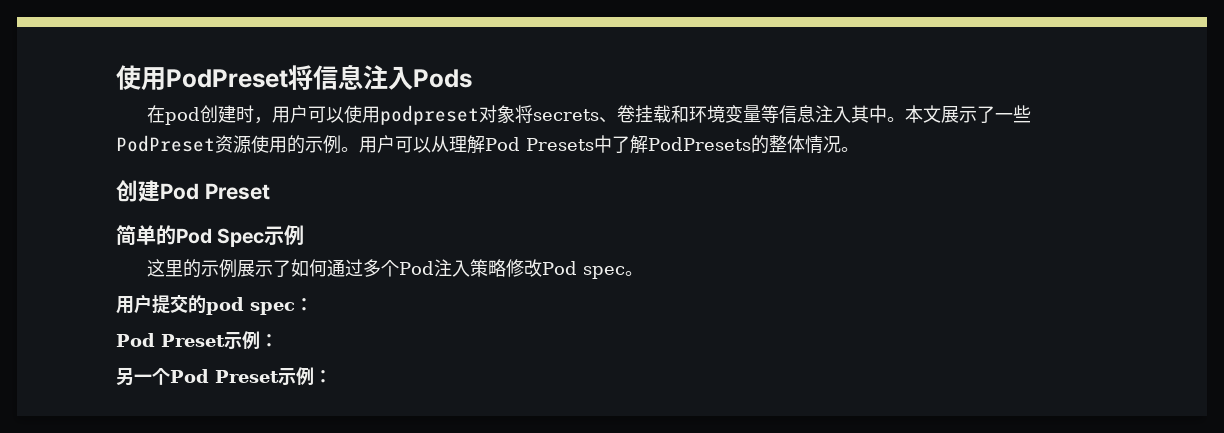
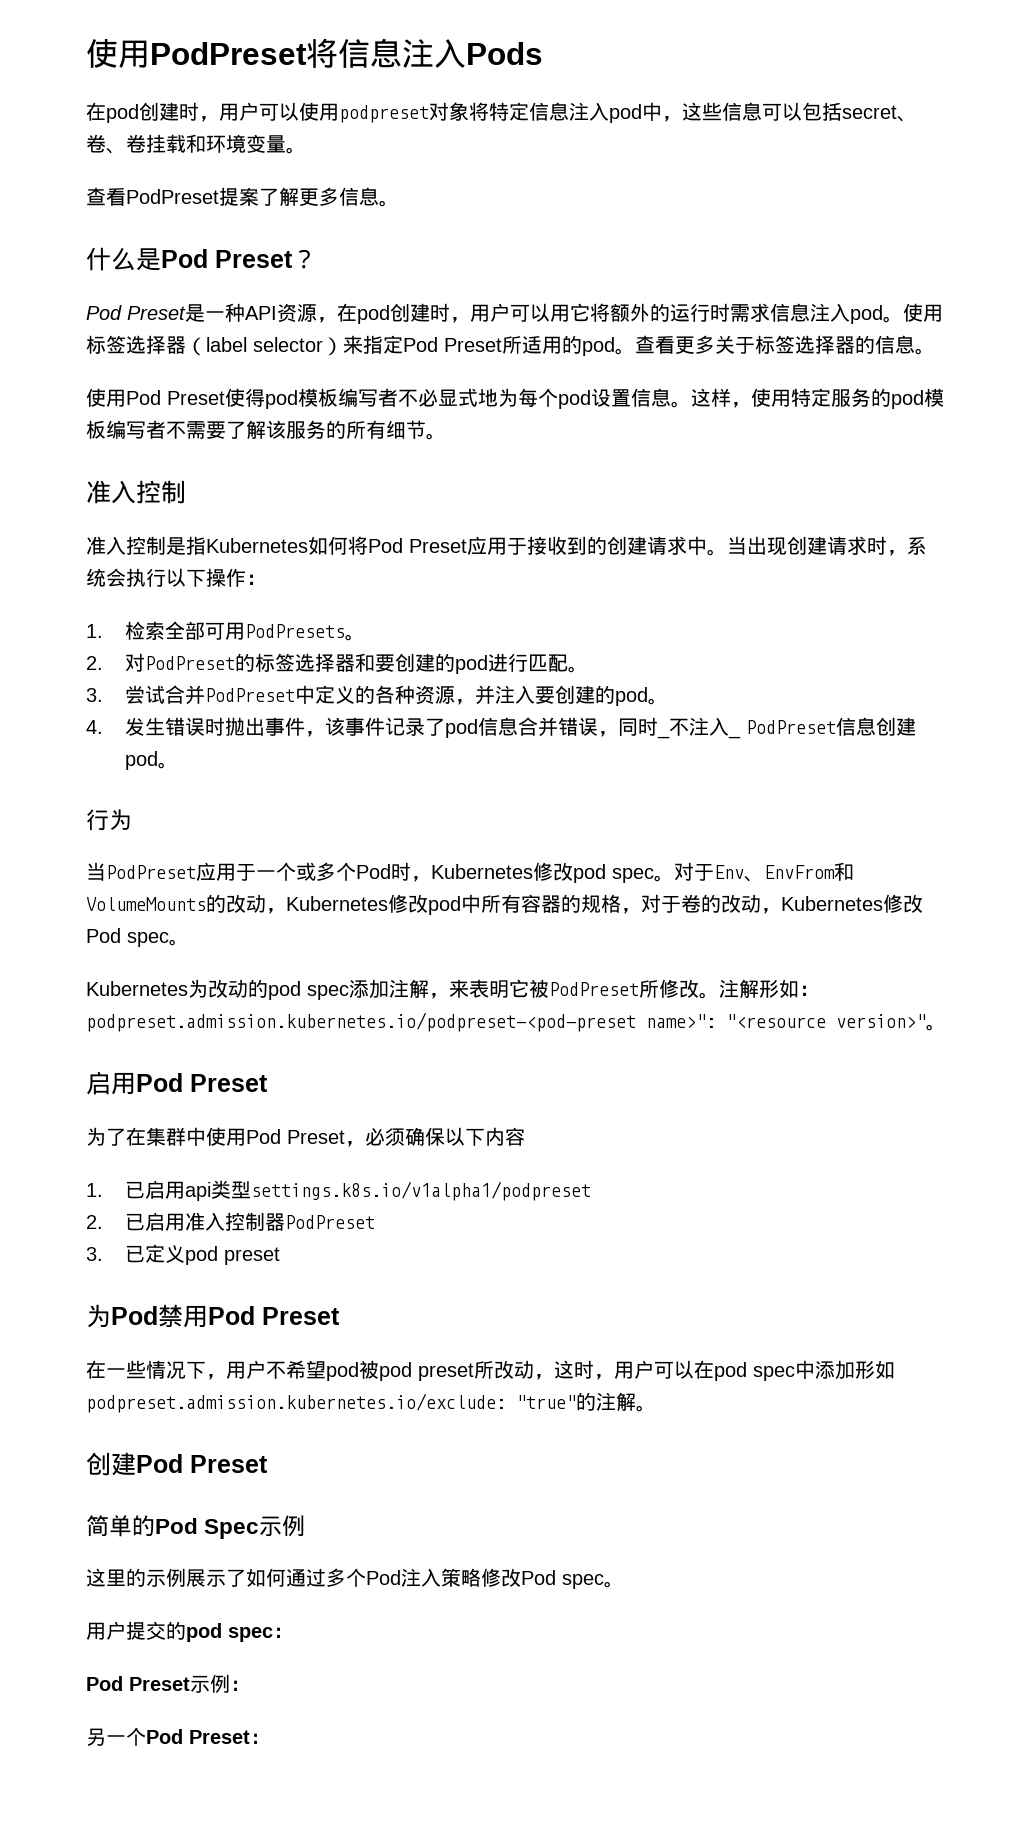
- 在pod创建时，用户可以使用podpreset对象将secrets、卷挂载和环境变量等信息注入其中。本文展示了一些PodPreset资源使用的示例。用户可以从理解Pod Presets中了解PodPresets的整体情况。
+ 在pod创建时，用户可以使用podpreset对象将特定信息注入pod中，这些信息可以包括secret、卷、卷挂载和环境变量。
+ 查看PodPreset提案了解更多信息。
+ 什么是Pod Preset？
+ Pod Preset是一种API资源，在pod创建时，用户可以用它将额外的运行时需求信息注入pod。使用标签选择器（label selector）来指定Pod Preset所适用的pod。查看更多关于标签选择器的信息。
+ 使用Pod Preset使得pod模板编写者不必显式地为每个pod设置信息。这样，使用特定服务的pod模板编写者不需要了解该服务的所有细节。
+ 准入控制
+ 准入控制是指Kubernetes如何将Pod Preset应用于接收到的创建请求中。当出现创建请求时，系统会执行以下操作：
+ 1.检索全部可用PodPresets。
+ 2.对PodPreset的标签选择器和要创建的pod进行匹配。
+ 3.尝试合并PodPreset中定义的各种资源，并注入要创建的pod。
+ 4.发生错误时抛出事件，该事件记录了pod信息合并错误，同时_不注入_ PodPreset信息创建pod。
+ 行为
+ 当PodPreset应用于一个或多个Pod时，Kubernetes修改pod spec。对于Env、EnvFrom和VolumeMounts的改动，Kubernetes修改pod中所有容器的规格，对于卷的改动，Kubernetes修改Pod spec。
+ Kubernetes为改动的pod spec添加注解，来表明它被PodPreset所修改。注解形如：podpreset.admission.kubernetes.io/podpreset-<pod-preset name>": "<resource version>"。
+ 启用Pod Preset
+ 为了在集群中使用Pod Preset，必须确保以下内容
+ 1.已启用api类型settings.k8s.io/v1alpha1/podpreset
+ 2.已启用准入控制器PodPreset
+ 3.已定义pod preset
+ 为Pod禁用Pod Preset
+ 在一些情况下，用户不希望pod被pod preset所改动，这时，用户可以在pod spec中添加形如podpreset.admission.kubernetes.io/exclude: "true"的注解。
- 另一个Pod Preset示例：
+ 另一个Pod Preset：

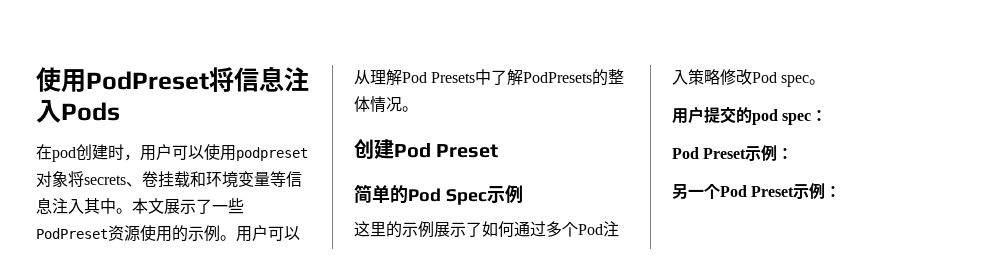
- 在pod创建时，用户可以使用podpreset对象将特定信息注入pod中，这些信息可以包括secret、卷、卷挂载和环境变量。
- 查看PodPreset提案了解更多信息。
- 什么是Pod Preset？
- Pod Preset是一种API资源，在pod创建时，用户可以用它将额外的运行时需求信息注入pod。使用标签选择器（label selector）来指定Pod Preset所适用的pod。查看更多关于标签选择器的信息。
- 使用Pod Preset使得pod模板编写者不必显式地为每个pod设置信息。这样，使用特定服务的pod模板编写者不需要了解该服务的所有细节。
- 准入控制
- 准入控制是指Kubernetes如何将Pod Preset应用于接收到的创建请求中。当出现创建请求时，系统会执行以下操作：
- 1.检索全部可用PodPresets。
- 2.对PodPreset的标签选择器和要创建的pod进行匹配。
- 3.尝试合并PodPreset中定义的各种资源，并注入要创建的pod。
- 4.发生错误时抛出事件，该事件记录了pod信息合并错误，同时_不注入_ PodPreset信息创建pod。
- 行为
- 当PodPreset应用于一个或多个Pod时，Kubernetes修改pod spec。对于Env、EnvFrom和VolumeMounts的改动，Kubernetes修改pod中所有容器的规格，对于卷的改动，Kubernetes修改Pod spec。
- Kubernetes为改动的pod spec添加注解，来表明它被PodPreset所修改。注解形如：podpreset.admission.kubernetes.io/podpreset-<pod-preset name>": "<resource version>"。
- 启用Pod Preset
- 为了在集群中使用Pod Preset，必须确保以下内容
- 1.已启用api类型settings.k8s.io/v1alpha1/podpreset
- 2.已启用准入控制器PodPreset
- 3.已定义pod preset
- 为Pod禁用Pod Preset
- 在一些情况下，用户不希望pod被pod preset所改动，这时，用户可以在pod spec中添加形如podpreset.admission.kubernetes.io/exclude: "true"的注解。
+ 在pod创建时，用户可以使用podpreset对象将secrets、卷挂载和环境变量等信息注入其中。本文展示了一些PodPreset资源使用的示例。用户可以从理解Pod Presets中了解PodPresets的整体情况。
- 另一个Pod Preset：
+ 另一个Pod Preset示例：

